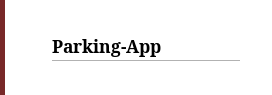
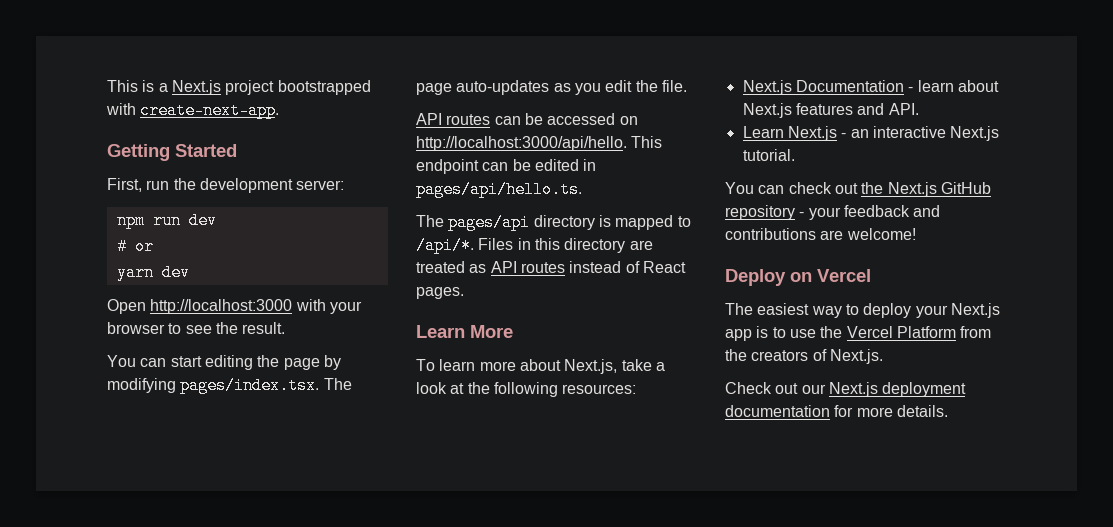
- Parking-App
+ This is a Next.js project bootstrapped with create-next-app.
+ Getting Started
+ First, run the development server:
+ npm run dev
+ # or
+ yarn dev
+ Open http://localhost:3000 with your browser to see the result.
+ You can start editing the page by modifying pages/index.tsx. The page auto-updates as you edit the file.
+ API routes can be accessed on http://localhost:3000/api/hello. This endpoint can be edited in pages/api/hello.ts.
+ The pages/api directory is mapped to /api/*. Files in this directory are treated as API routes instead of React pages.
+ Learn More
+ To learn more about Next.js, take a look at the following resources:
+ Next.js Documentation - learn about Next.js features and API.
+ Learn Next.js - an interactive Next.js tutorial.
+ You can check out the Next.js GitHub repository - your feedback and contributions are welcome!
+ Deploy on Vercel
+ The easiest way to deploy your Next.js app is to use the Vercel Platform from the creators of Next.js.
+ Check out our Next.js deployment documentation for more details.

